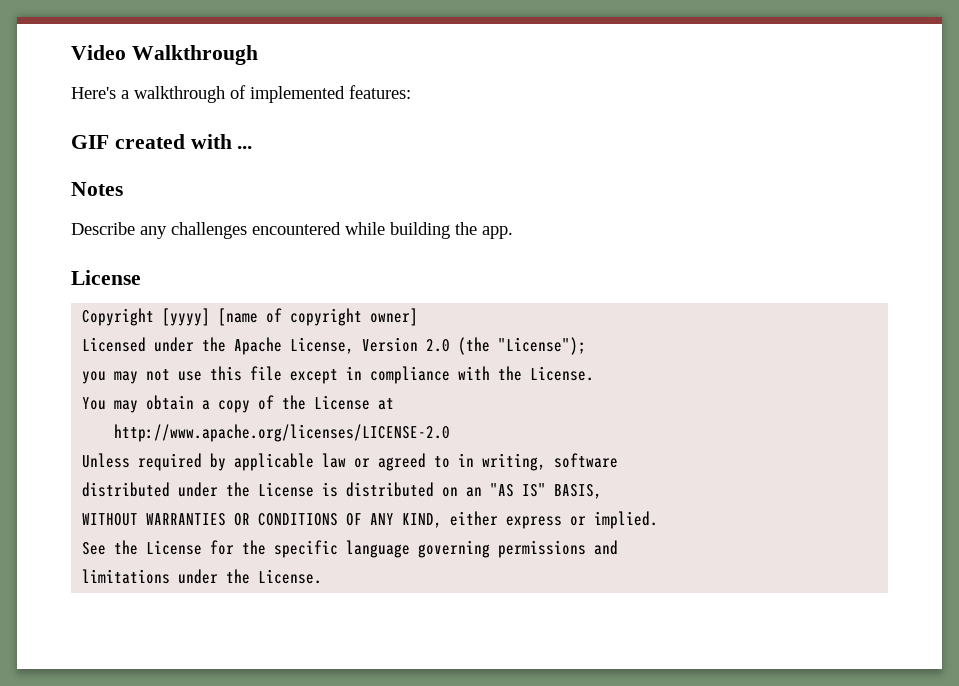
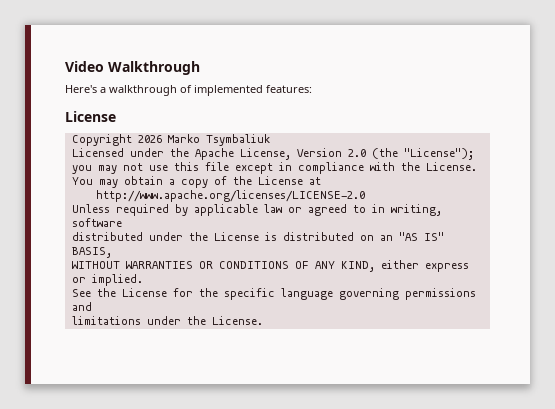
  Here's a walkthrough of implemented features:
- GIF created with ...
- Notes
- Describe any challenges encountered while building the app.
  License
- Copyright [yyyy] [name of copyright owner]
+ Copyright 2026 Marko Tsymbaliuk

